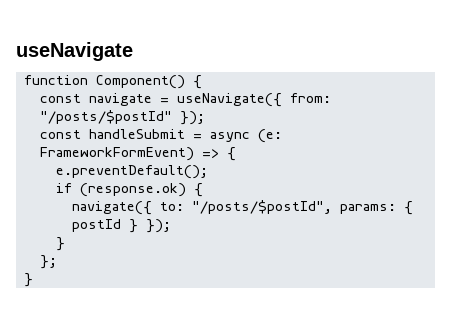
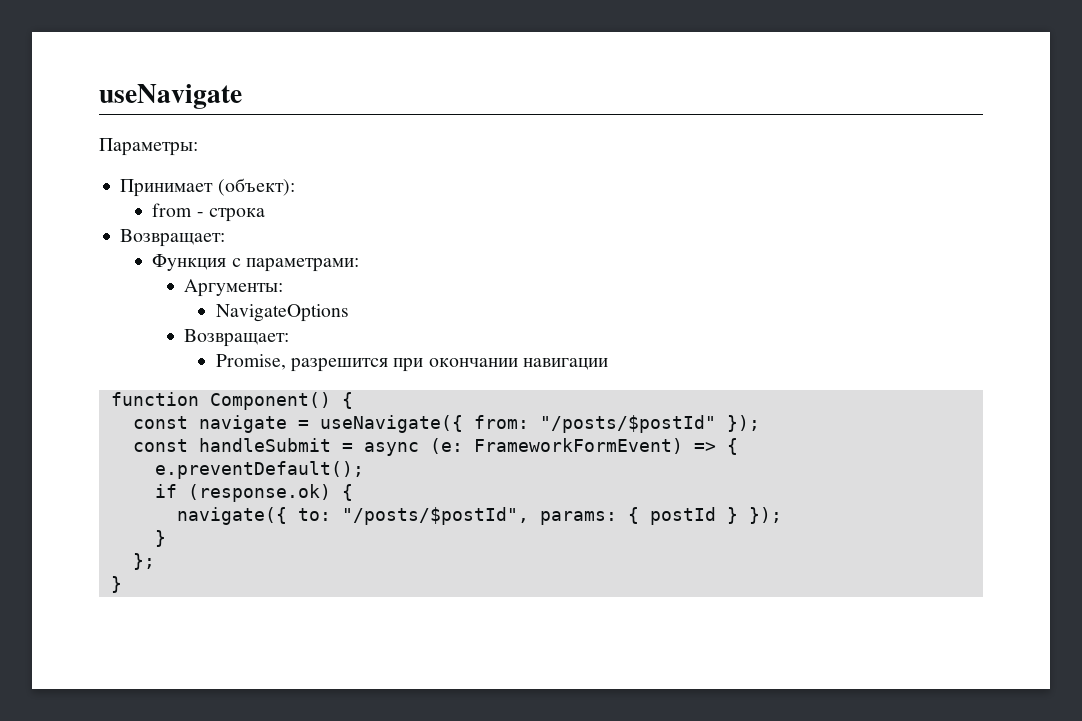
+ Параметры:
+ Принимает (объект):
+ from - строка
+ Возвращает:
+ Функция с параметрами:
+ Аргументы:
+ NavigateOptions
+ Возвращает:
+ Promise, разрешится при окончании навигации

